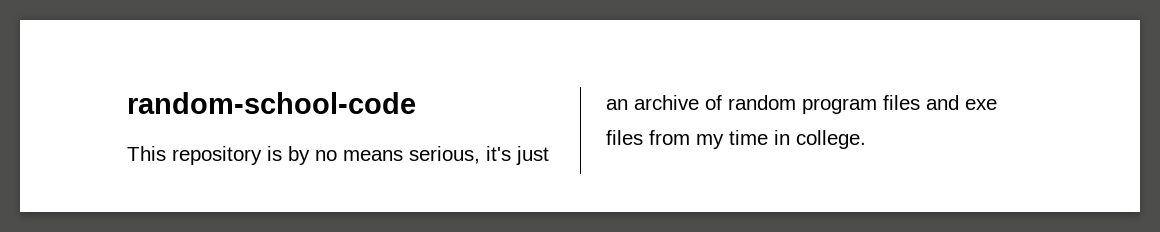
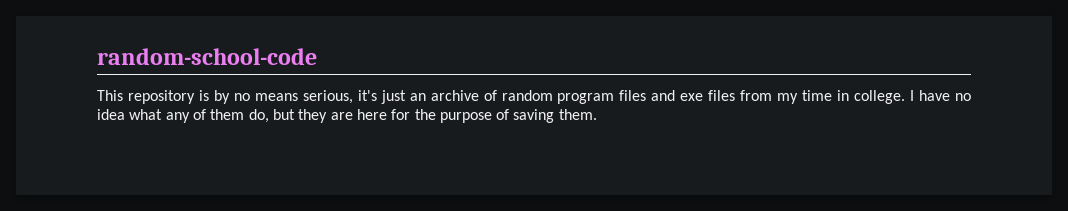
+ I have no idea what any of them do, but they are here for the purpose of saving them.

